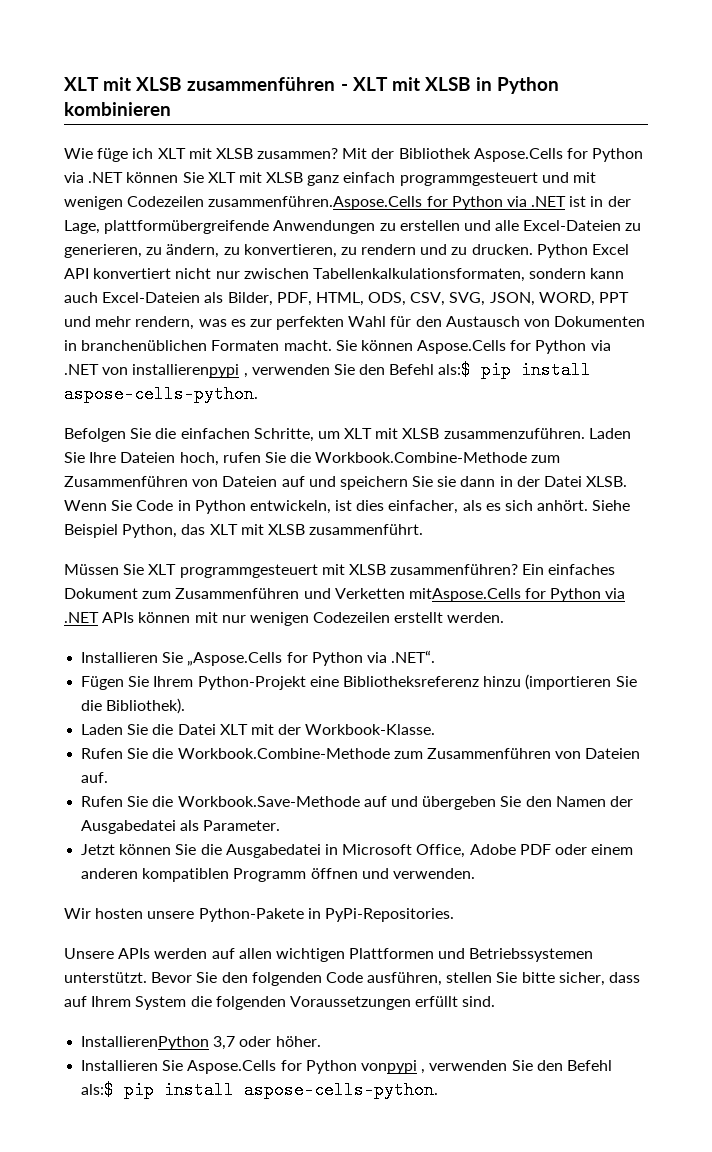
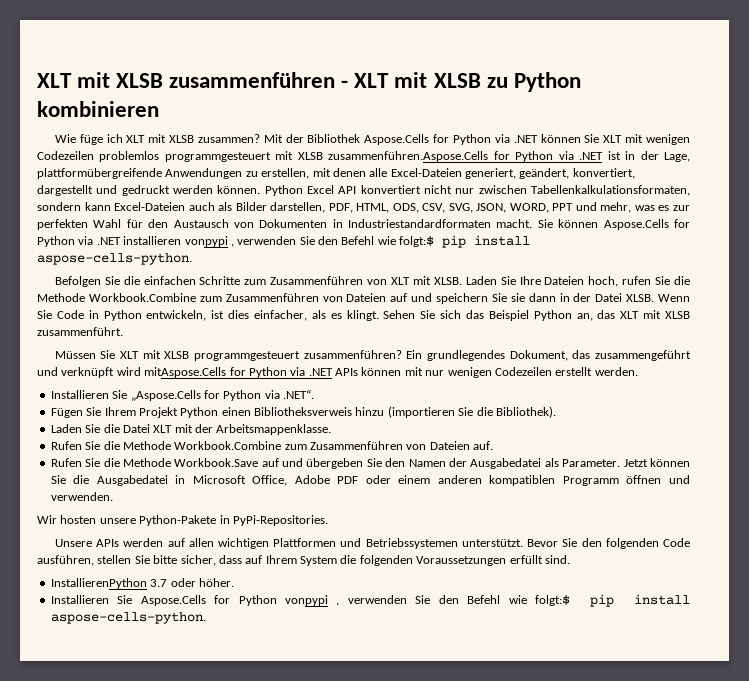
- XLT mit XLSB zusammenführen - XLT mit XLSB in Python kombinieren
+ XLT mit XLSB zusammenführen - XLT mit XLSB zu Python kombinieren
- Mit der Bibliothek Aspose.Cells for Python via .NET können Sie XLT mit XLSB ganz einfach programmgesteuert und mit wenigen Codezeilen zusammenführen.Aspose.Cells for Python via .NET ist in der Lage, plattformübergreifende Anwendungen zu erstellen und alle Excel-Dateien zu generieren, zu ändern, zu konvertieren, zu rendern und zu drucken.
+ Mit der Bibliothek Aspose.Cells for Python via .NET können Sie XLT mit wenigen Codezeilen problemlos programmgesteuert mit XLSB zusammenführen.Aspose.Cells for Python via .NET ist in der Lage, plattformübergreifende Anwendungen zu erstellen, mit denen alle Excel-Dateien generiert, geändert, konvertiert, dargestellt und gedruckt werden können.
- Python Excel API konvertiert nicht nur zwischen Tabellenkalkulationsformaten, sondern kann auch Excel-Dateien als Bilder, PDF, HTML, ODS, CSV, SVG, JSON, WORD, PPT und mehr rendern, was es zur perfekten Wahl für den Austausch von Dokumenten in branchenüblichen Formaten macht.
+ Python Excel API konvertiert nicht nur zwischen Tabellenkalkulationsformaten, sondern kann Excel-Dateien auch als Bilder darstellen, PDF, HTML, ODS, CSV, SVG, JSON, WORD, PPT und mehr, was es zur perfekten Wahl für den Austausch von Dokumenten in Industriestandardformaten macht.
- Sie können Aspose.Cells for Python via .NET von installierenpypi , verwenden Sie den Befehl als:$ pip install aspose-cells-python.
+ Sie können Aspose.Cells for Python via .NET installieren vonpypi , verwenden Sie den Befehl wie folgt:$ pip install aspose-cells-python.
- Befolgen Sie die einfachen Schritte, um XLT mit XLSB zusammenzuführen.
+ Befolgen Sie die einfachen Schritte zum Zusammenführen von XLT mit XLSB.
- Laden Sie Ihre Dateien hoch, rufen Sie die Workbook.Combine-Methode zum Zusammenführen von Dateien auf und speichern Sie sie dann in der Datei XLSB.
+ Laden Sie Ihre Dateien hoch, rufen Sie die Methode Workbook.Combine zum Zusammenführen von Dateien auf und speichern Sie sie dann in der Datei XLSB.
- Wenn Sie Code in Python entwickeln, ist dies einfacher, als es sich anhört. Siehe Beispiel Python, das XLT mit XLSB zusammenführt.
+ Wenn Sie Code in Python entwickeln, ist dies einfacher, als es klingt. Sehen Sie sich das Beispiel Python an, das XLT mit XLSB zusammenführt.
- Müssen Sie XLT programmgesteuert mit XLSB zusammenführen?
+ Müssen Sie XLT mit XLSB programmgesteuert zusammenführen?
- Ein einfaches Dokument zum Zusammenführen und Verketten mitAspose.Cells for Python via .NET APIs können mit nur wenigen Codezeilen erstellt werden.
+ Ein grundlegendes Dokument, das zusammengeführt und verknüpft wird mitAspose.Cells for Python via .NET APIs können mit nur wenigen Codezeilen erstellt werden.
- Fügen Sie Ihrem Python-Projekt eine Bibliotheksreferenz hinzu (importieren Sie die Bibliothek).
+ Fügen Sie Ihrem Projekt Python einen Bibliotheksverweis hinzu (importieren Sie die Bibliothek).
- Laden Sie die Datei XLT mit der Workbook-Klasse.
- Rufen Sie die Workbook.Combine-Methode zum Zusammenführen von Dateien auf.
+ Laden Sie die Datei XLT mit der Arbeitsmappenklasse.
+ Rufen Sie die Methode Workbook.Combine zum Zusammenführen von Dateien auf.
- Rufen Sie die Workbook.Save-Methode auf und übergeben Sie den Namen der Ausgabedatei als Parameter.
- Jetzt können Sie die Ausgabedatei in Microsoft Office, Adobe PDF oder einem anderen kompatiblen Programm öffnen und verwenden.
+ Rufen Sie die Methode Workbook.Save auf und übergeben Sie den Namen der Ausgabedatei als Parameter. Jetzt können Sie die Ausgabedatei in Microsoft Office, Adobe PDF oder einem anderen kompatiblen Programm öffnen und verwenden.
- InstallierenPython 3,7 oder höher.
+ InstallierenPython 3.7 oder höher.
- Installieren Sie Aspose.Cells for Python vonpypi , verwenden Sie den Befehl als:$ pip install aspose-cells-python.
+ Installieren Sie Aspose.Cells for Python vonpypi , verwenden Sie den Befehl wie folgt:$ pip install aspose-cells-python.

